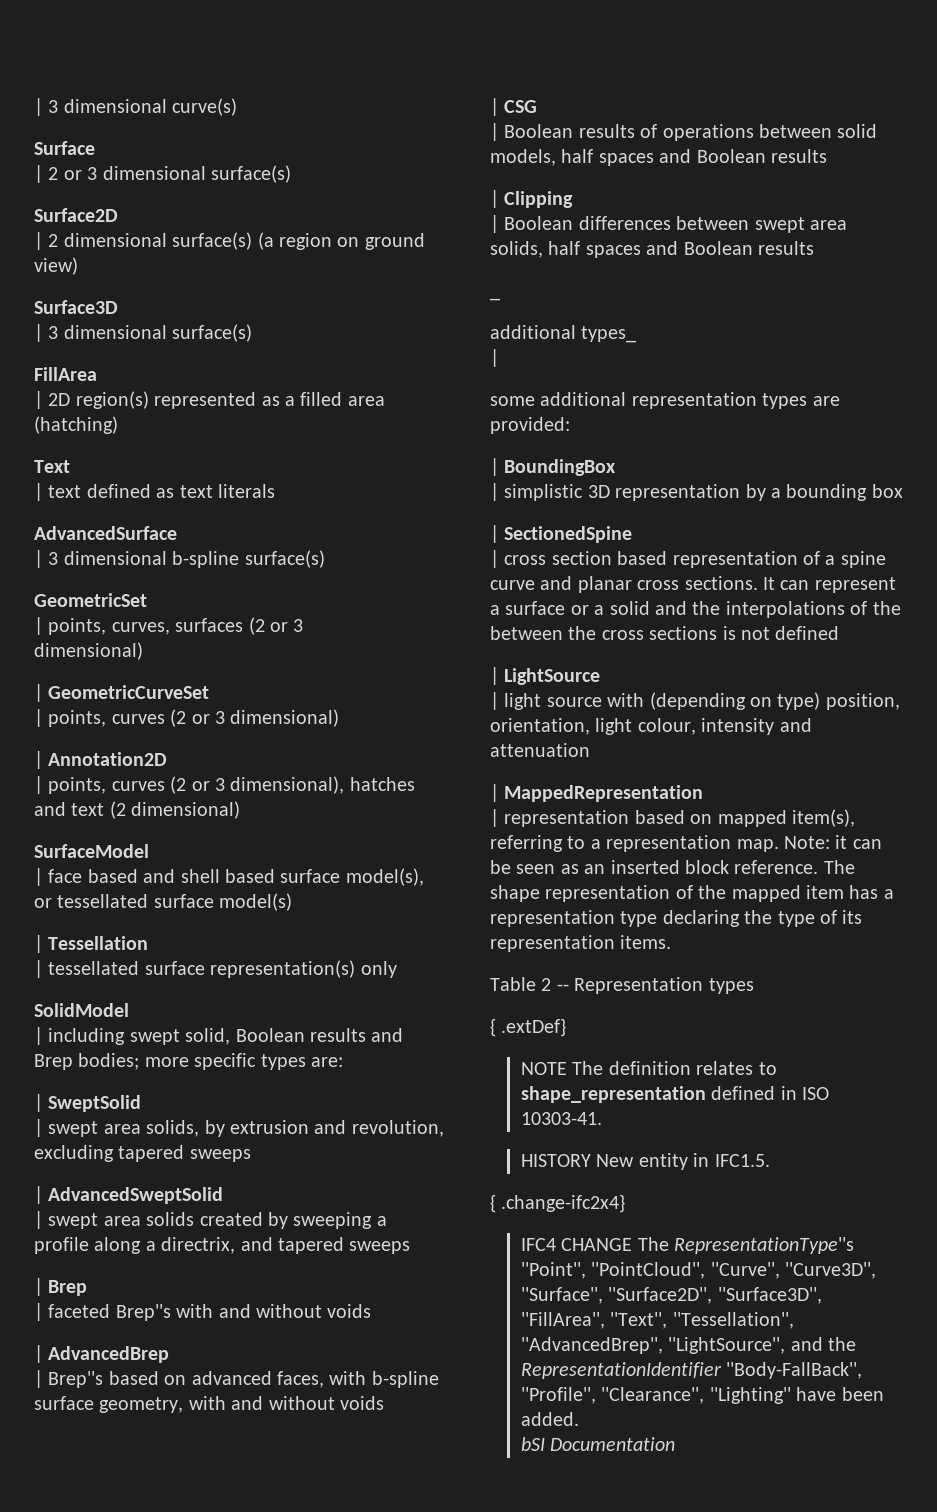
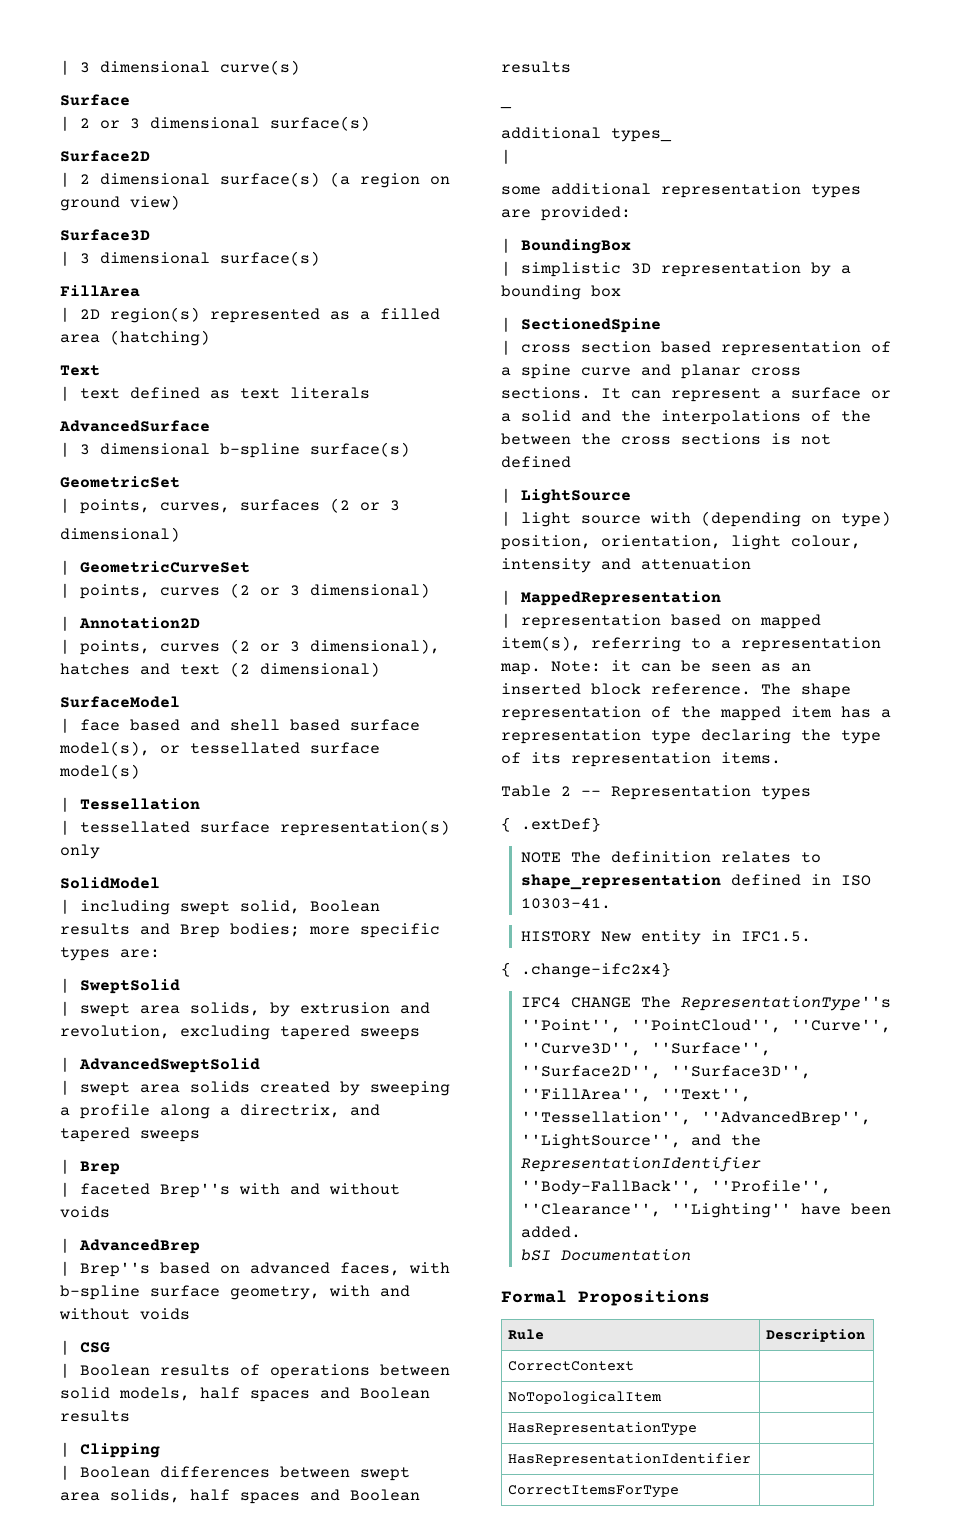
+ Formal Propositions
+ Rule | Description
+ CorrectContext |
+ NoTopologicalItem |
+ HasRepresentationType |
+ HasRepresentationIdentifier |
+ CorrectItemsForType |

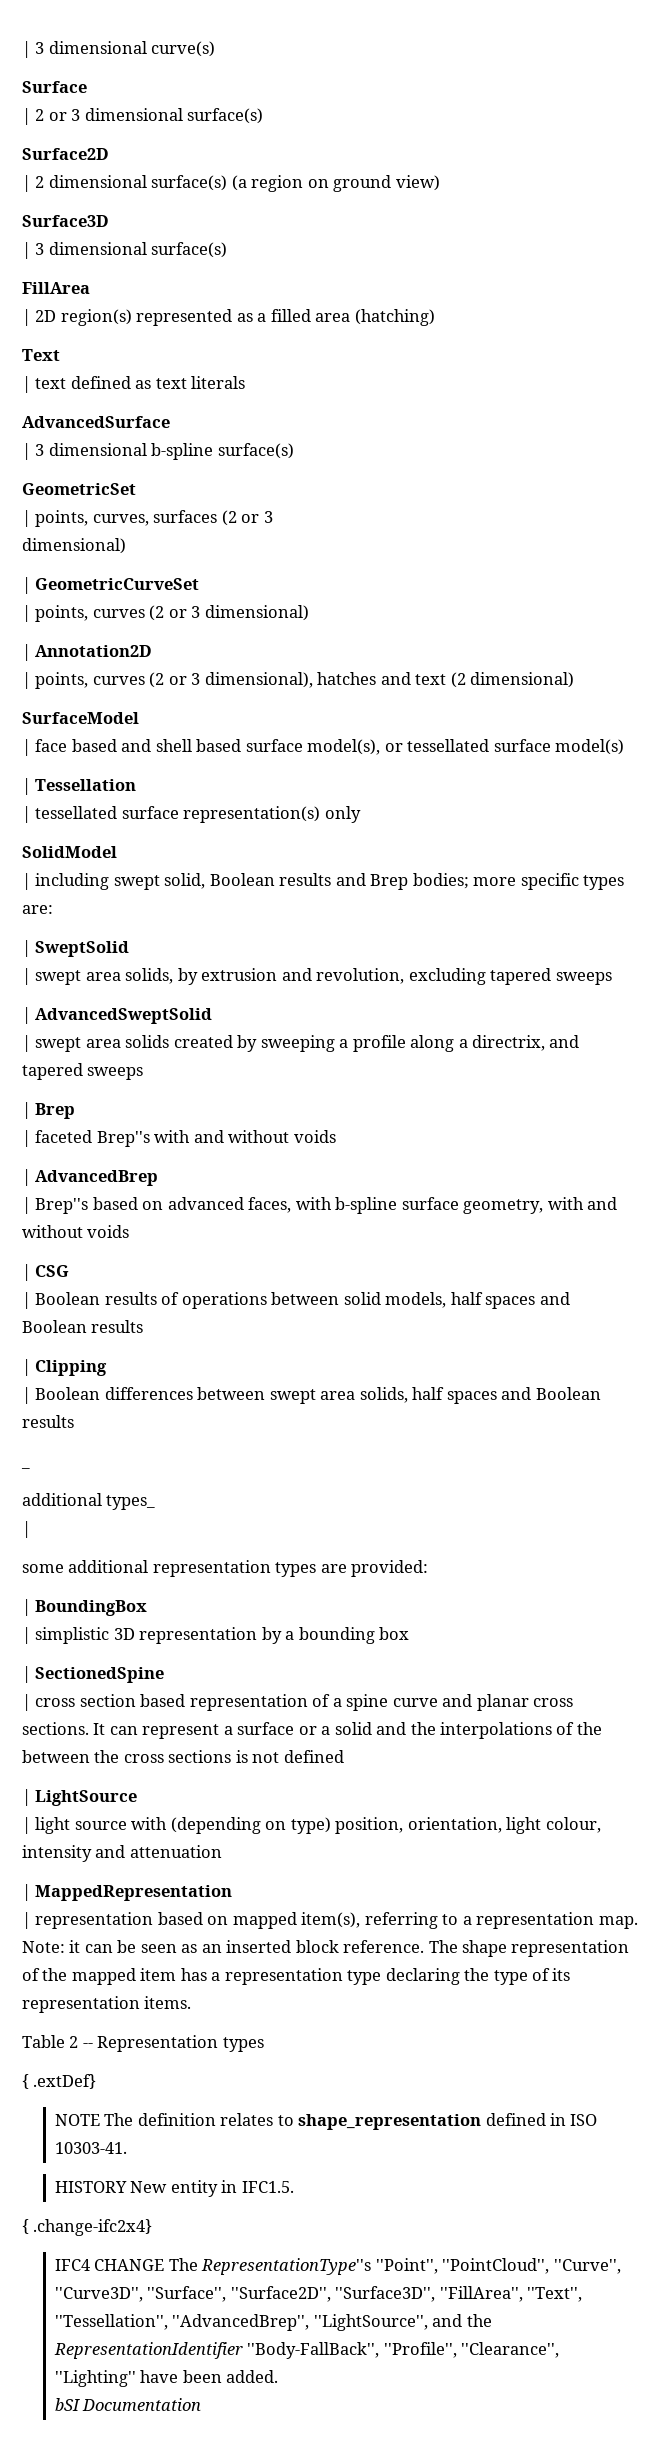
- Formal Propositions
- Rule | Description
- CorrectContext |
- NoTopologicalItem |
- HasRepresentationType |
- HasRepresentationIdentifier |
- CorrectItemsForType |

